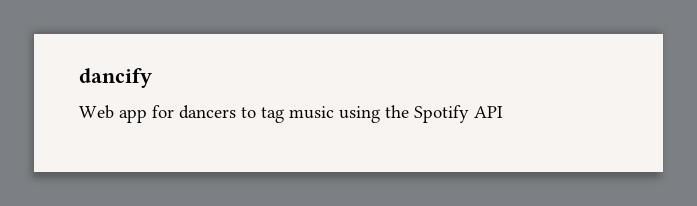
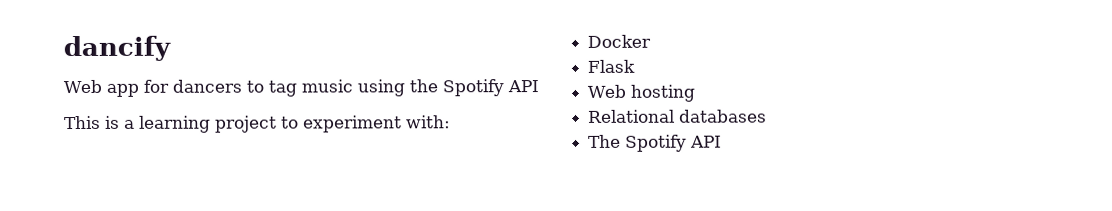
+ This is a learning project to experiment with:
+ Docker
+ Flask
+ Web hosting
+ Relational databases
+ The Spotify API

